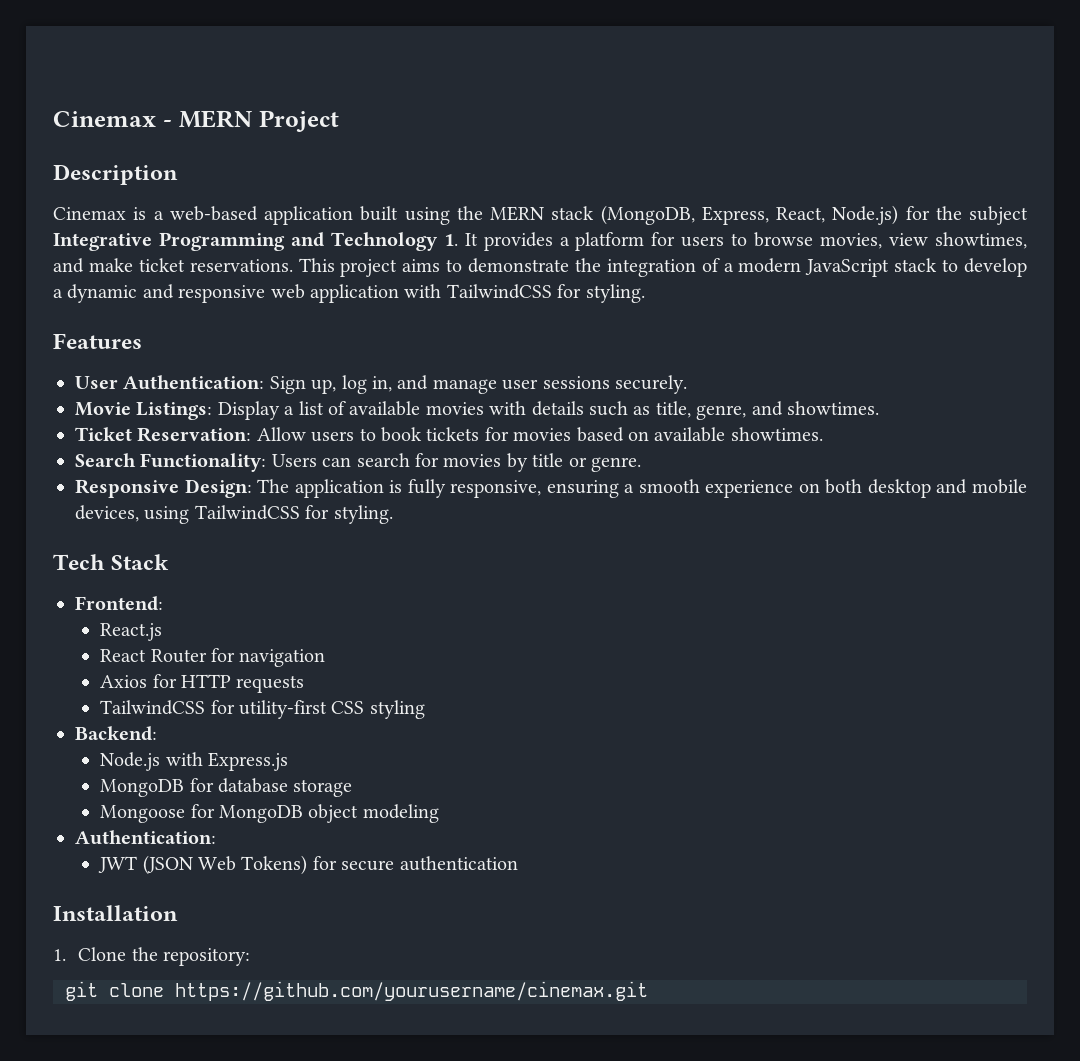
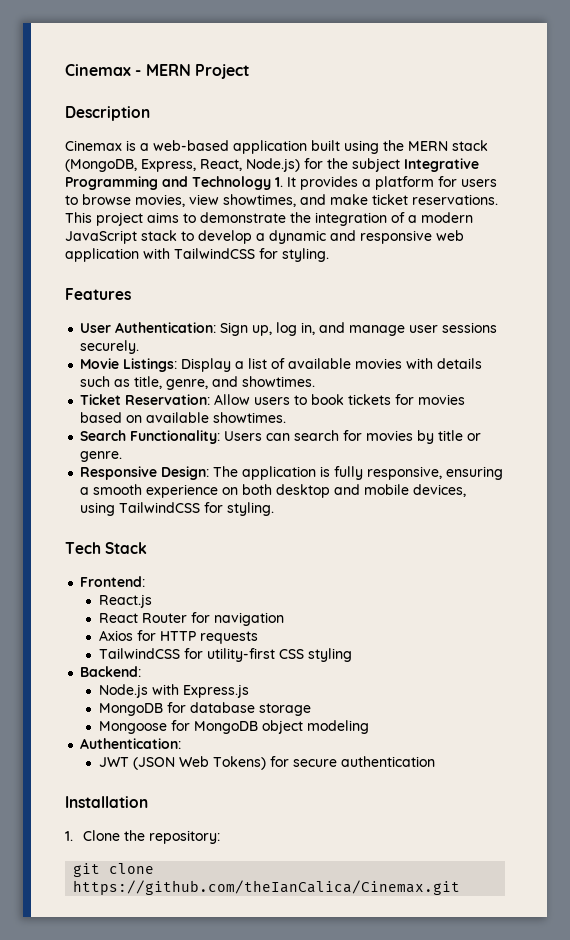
- git clone https://github.com/yourusername/cinemax.git
+ git clone https://github.com/theIanCalica/Cinemax.git

